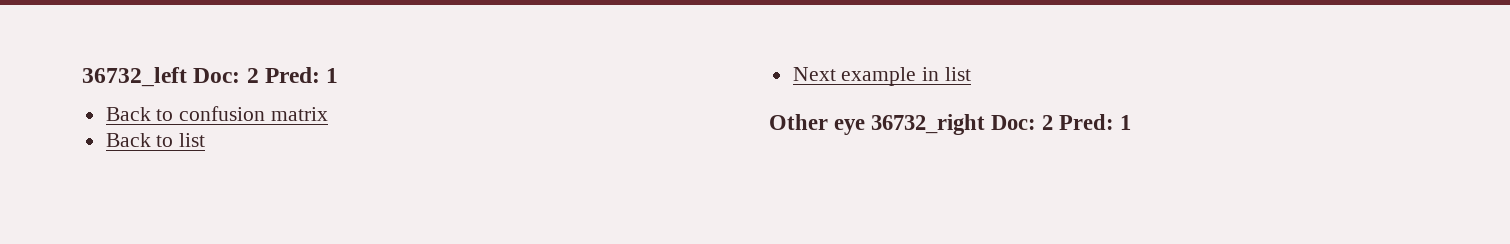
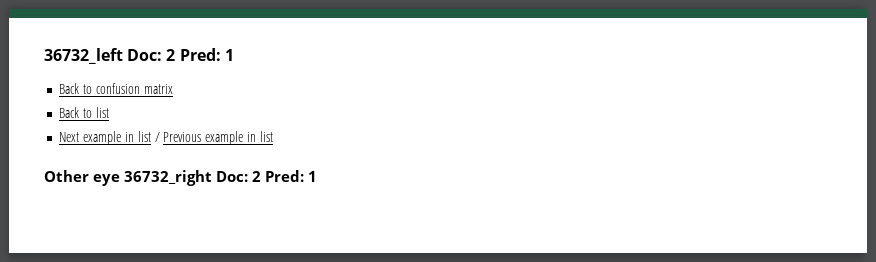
- Next example in list
+ Next example in list / Previous example in list

